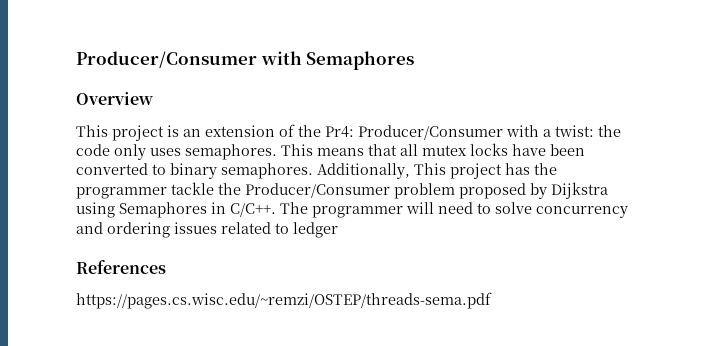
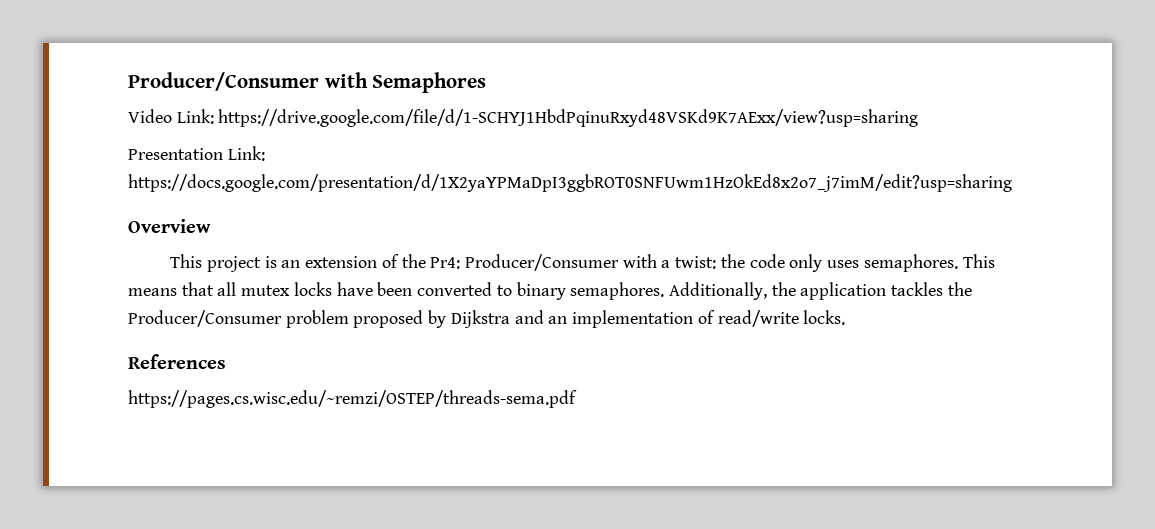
+ Video Link: https://drive.google.com/file/d/1-SCHYJ1HbdPqinuRxyd48VSKd9K7AExx/view?usp=sharing
+ Presentation Link: https://docs.google.com/presentation/d/1X2yaYPMaDpI3ggbROT0SNFUwm1HzOkEd8x2o7_j7imM/edit?usp=sharing
- Additionally, This project has the programmer tackle the Producer/Consumer problem proposed by Dijkstra using Semaphores in C/C++. The programmer will need to solve concurrency and ordering issues related to ledger
+ Additionally, the application tackles the Producer/Consumer problem proposed by Dijkstra and an implementation of read/write locks.

